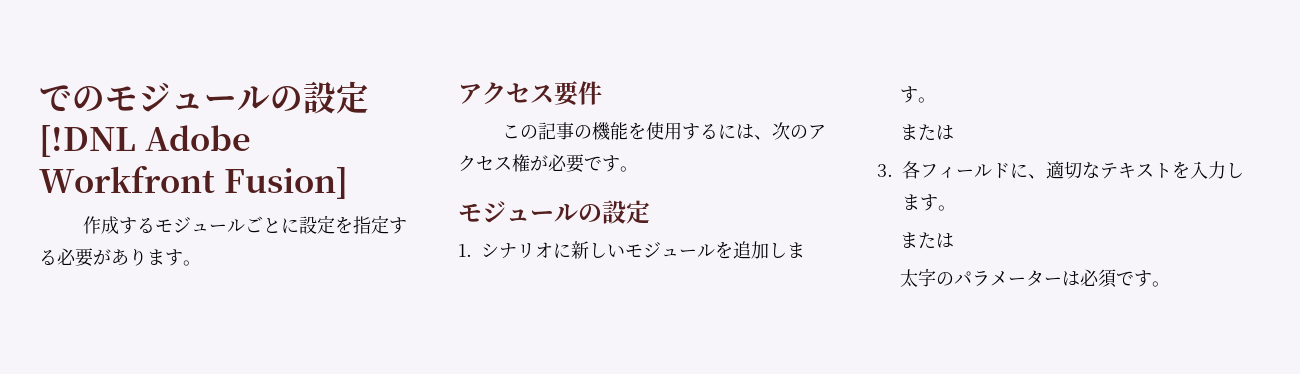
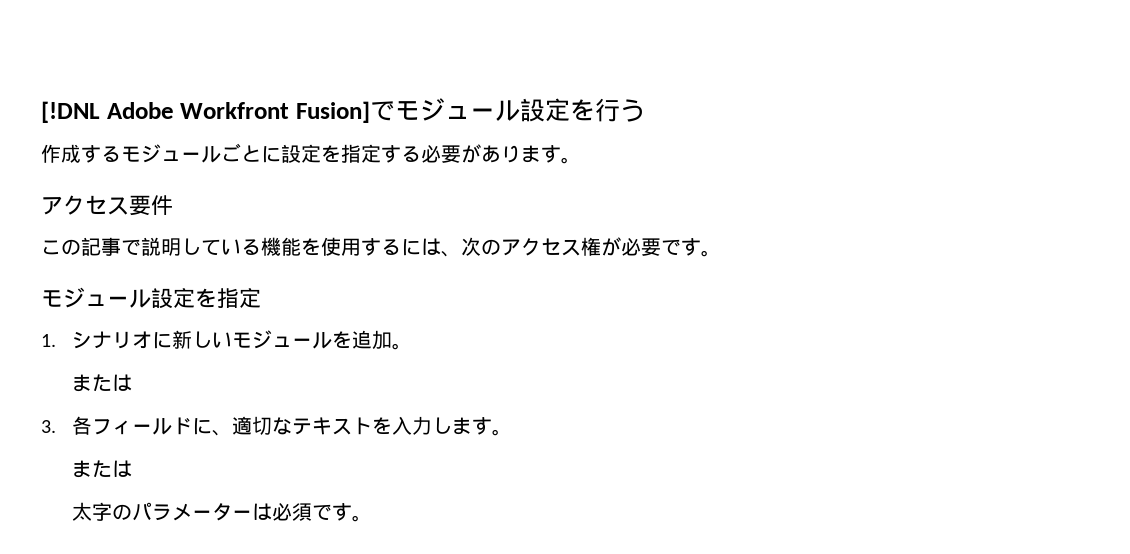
- でのモジュールの設定[!DNL Adobe Workfront Fusion]
+ [!DNL Adobe Workfront Fusion]でモジュール設定を行う
- この記事の機能を使用するには、次のアクセス権が必要です。
- モジュールの設定
+ この記事で説明している機能を使用するには、次のアクセス権が必要です。
+ モジュール設定を指定
- 1.シナリオに新しいモジュールを追加します。
+ 1.シナリオに新しいモジュールを追加。

